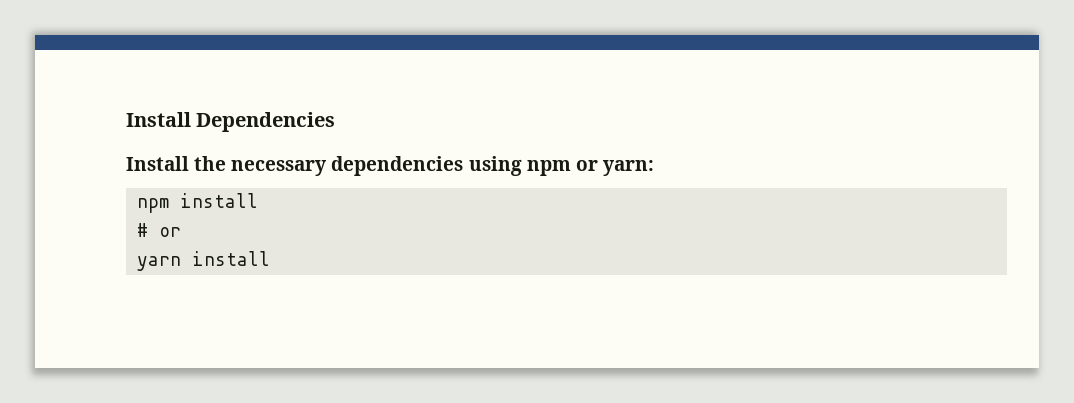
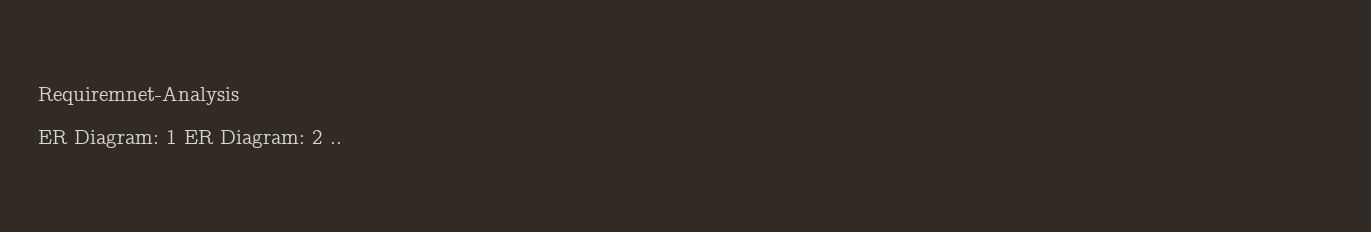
- Install Dependencies
- Install the necessary dependencies using npm or yarn:
- npm install
- # or
- yarn install
+ Requiremnet-Analysis
+ ER Diagram: 1 ER Diagram: 2 ..

